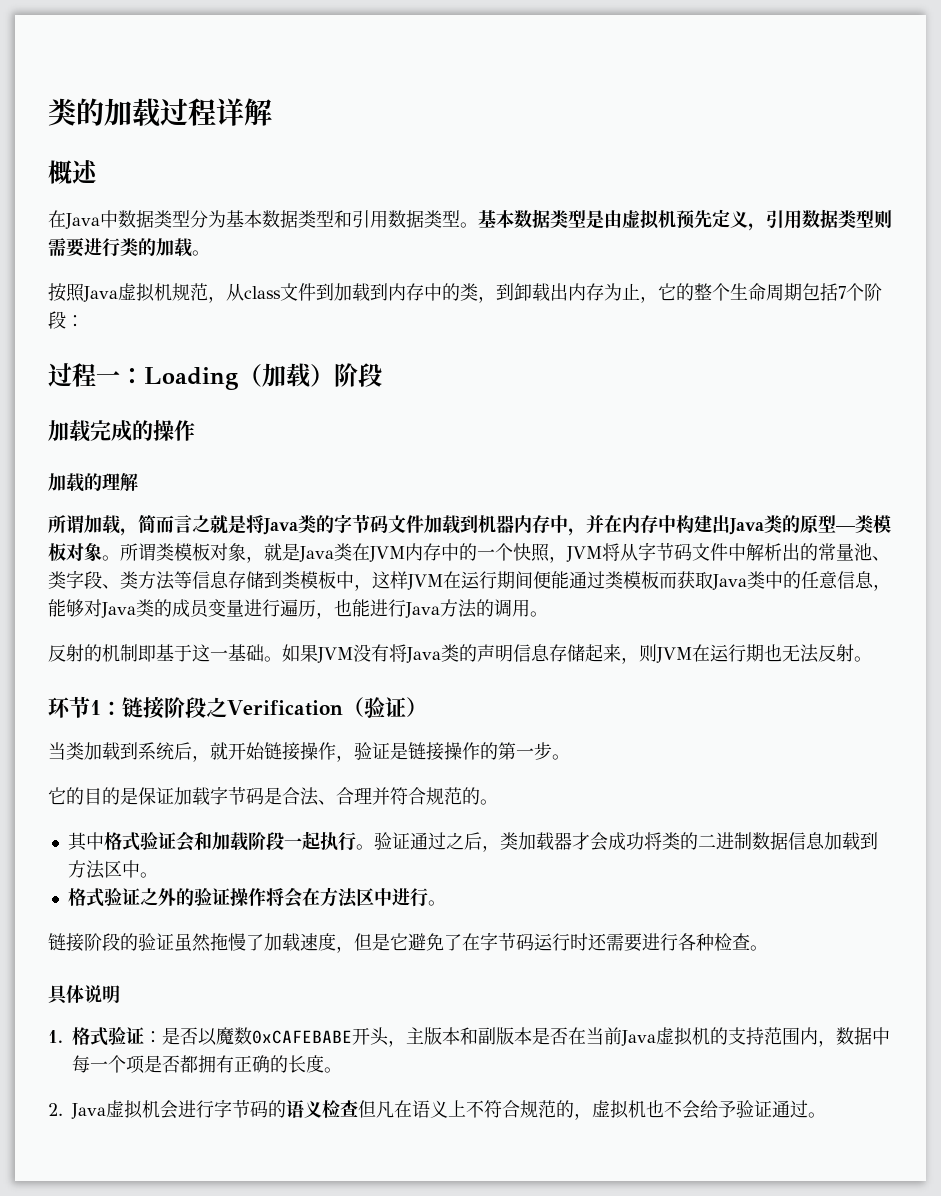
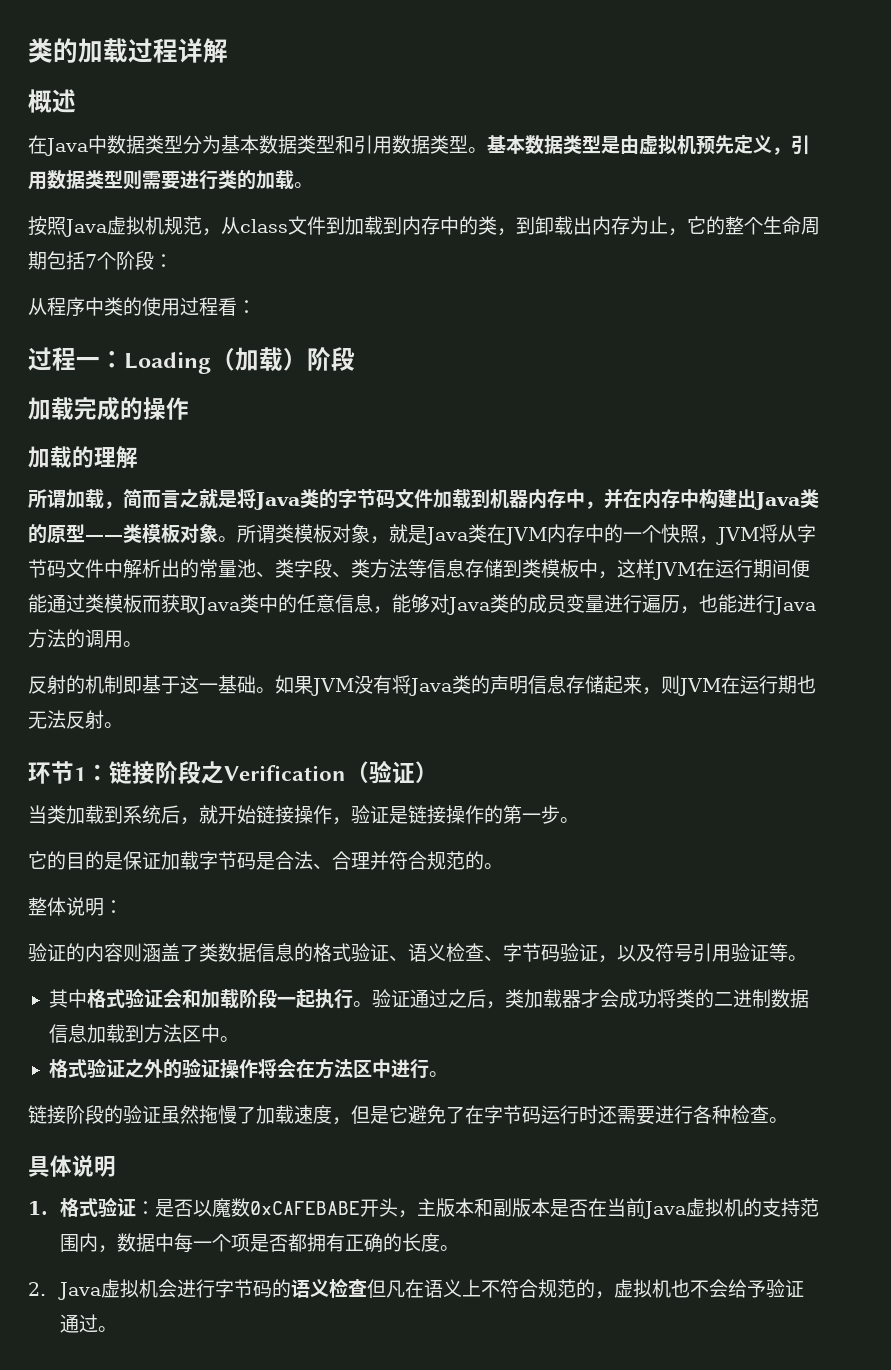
+ 从程序中类的使用过程看：
- 所谓加载，简而言之就是将Java类的字节码文件加载到机器内存中，并在内存中构建出Java类的原型—类模板对象。
+ 所谓加载，简而言之就是将Java类的字节码文件加载到机器内存中，并在内存中构建出Java类的原型——类模板对象。
+ 整体说明：
+ 验证的内容则涵盖了类数据信息的格式验证、语义检查、字节码验证，以及符号引用验证等。

